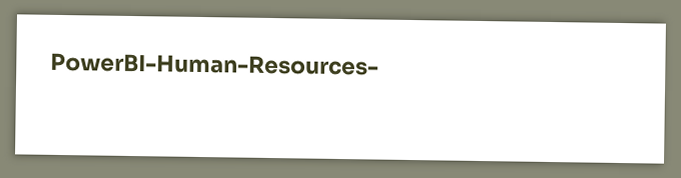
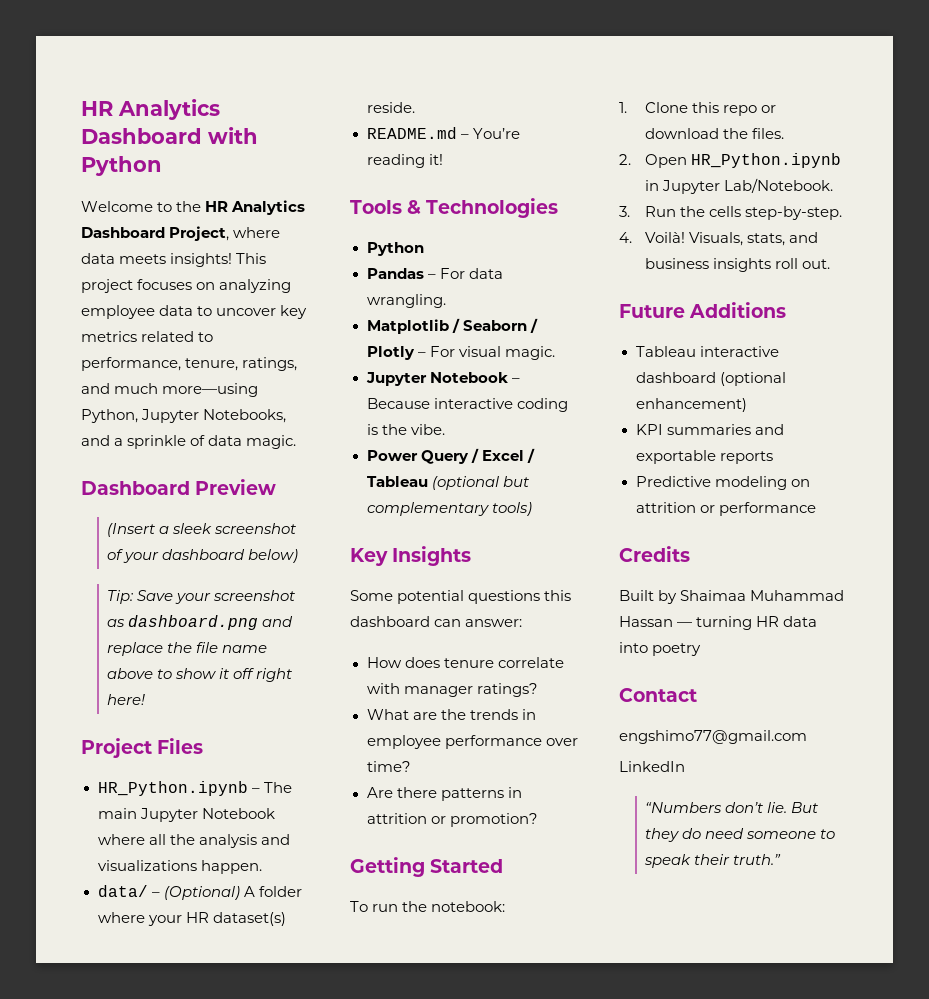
- PowerBI-Human-Resources-
+ HR Analytics Dashboard with Python
+ Welcome to the HR Analytics Dashboard Project, where data meets insights! This project focuses on analyzing employee data to uncover key metrics related to performance, tenure, ratings, and much more—using Python, Jupyter Notebooks, and a sprinkle of data magic.
+ Dashboard Preview
+ (Insert a sleek screenshot of your dashboard below)
+ Tip: Save your screenshot as dashboard.png and replace the file name above to show it off right here!
+ Project Files
+ HR_Python.ipynb – The main Jupyter Notebook where all the analysis and visualizations happen.
+ data/ – (Optional) A folder where your HR dataset(s) reside.
+ README.md – You’re reading it!
+ Tools & Technologies
+ Python
+ Pandas – For data wrangling.
+ Matplotlib / Seaborn / Plotly – For visual magic.
+ Jupyter Notebook – Because interactive coding is the vibe.
+ Power Query / Excel / Tableau (optional but complementary tools)
+ Key Insights
+ Some potential questions this dashboard can answer:
+ How does tenure correlate with manager ratings?
+ What are the trends in employee performance over time?
+ Are there patterns in attrition or promotion?
+ Getting Started
+ To run the notebook:
+ 1. Clone this repo or download the files.
+ 2. Open HR_Python.ipynb in Jupyter Lab/Notebook.
+ 3. Run the cells step-by-step.
+ 4. Voilà! Visuals, stats, and business insights roll out.
+ Future Additions
+ Tableau interactive dashboard (optional enhancement)
+ KPI summaries and exportable reports
+ Predictive modeling on attrition or performance
+ Credits
+ Built by Shaimaa Muhammad Hassan — turning HR data into poetry
+ Contact
+ engshimo77@gmail.com
+ LinkedIn
+ “Numbers don’t lie. But they do need someone to speak their truth.”

